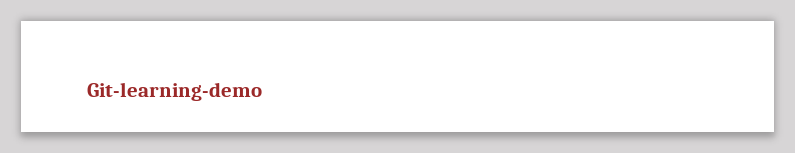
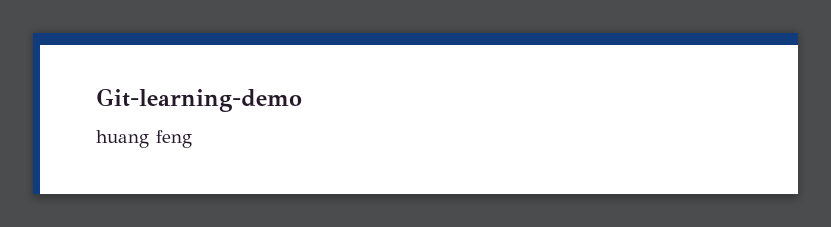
+ huang feng

